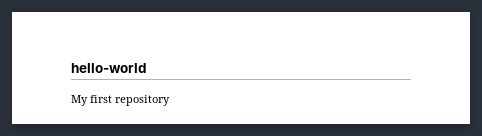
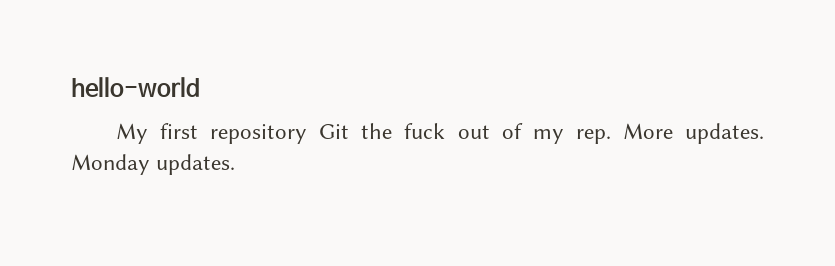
- My first repository
+ My first repository Git the fuck out of my rep. More updates. Monday updates.

